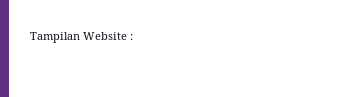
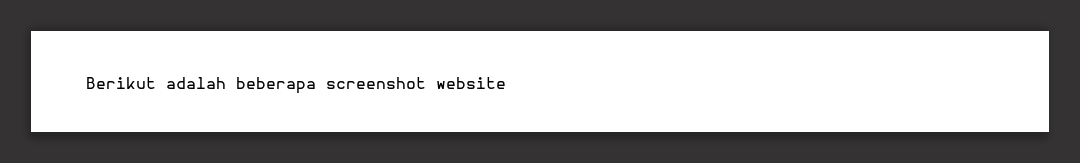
- Tampilan Website :
+ Berikut adalah beberapa screenshot website

